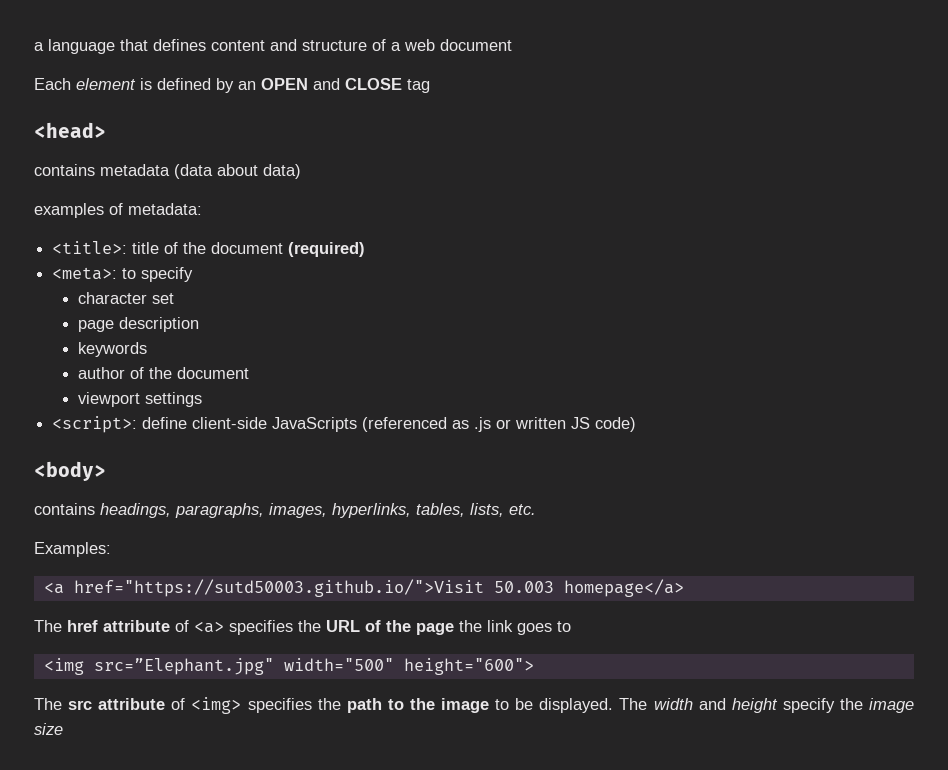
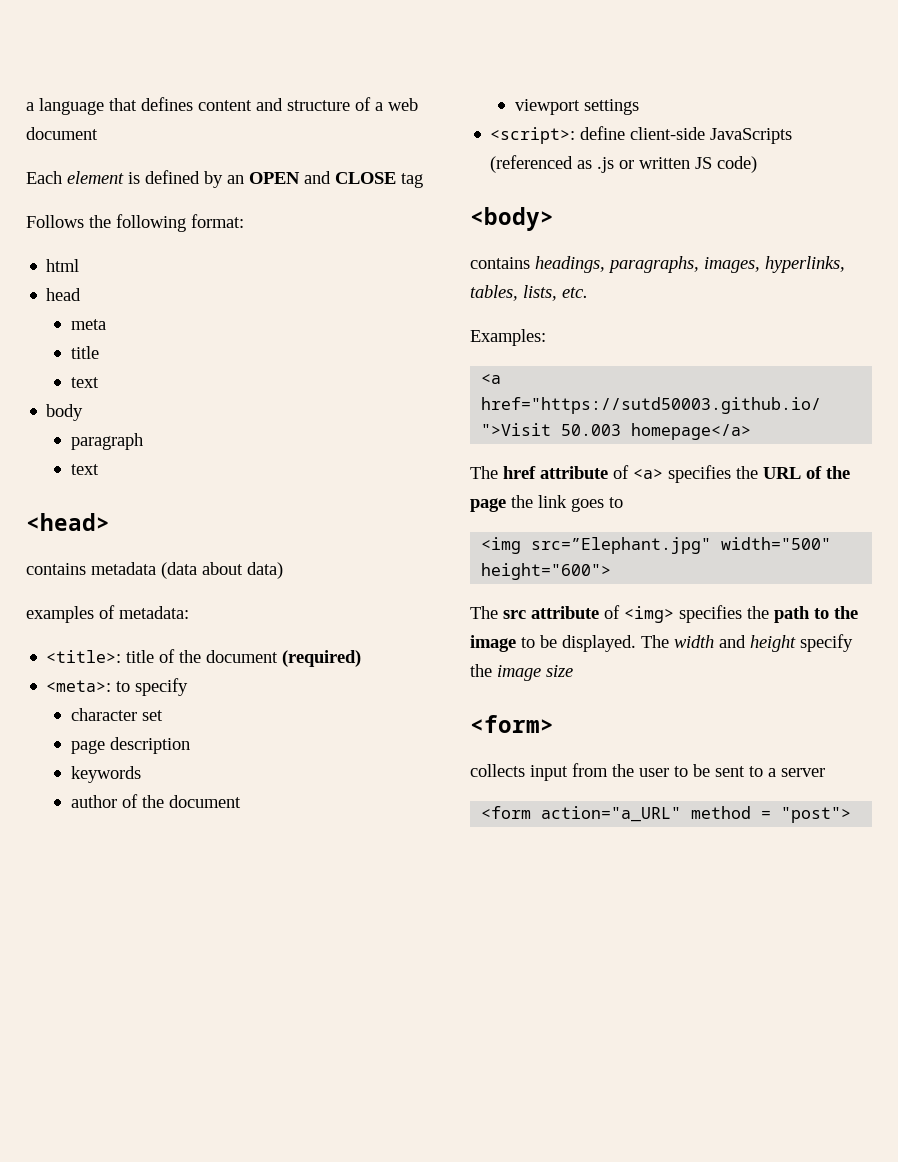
+ Follows the following format:
+ html
+ head
+ meta
+ title
+ text
+ body
+ paragraph
+ text
+ <form>
+ collects input from the user to be sent to a server
+ <form action="a_URL" method = "post">

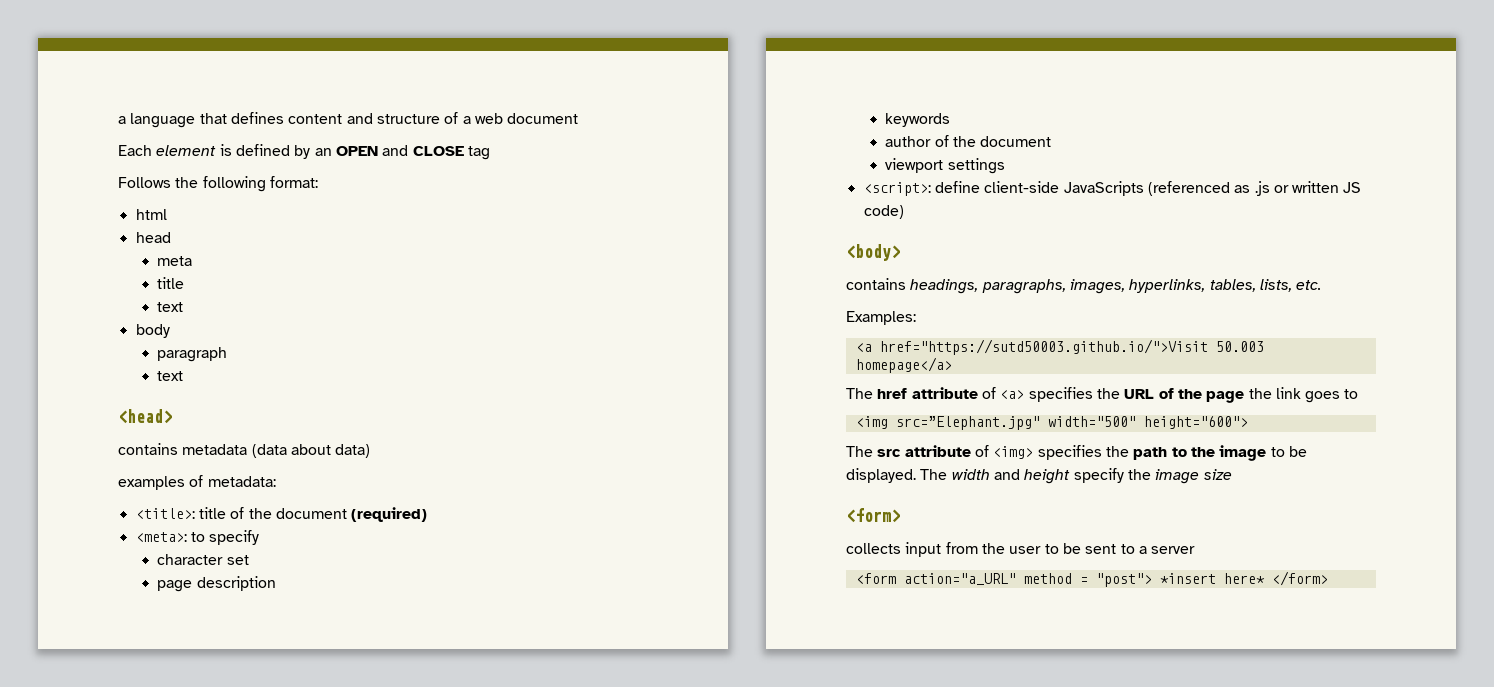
- <form action="a_URL" method = "post">
+ <form action="a_URL" method = "post"> *insert here* </form>

